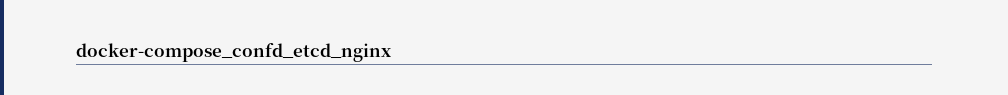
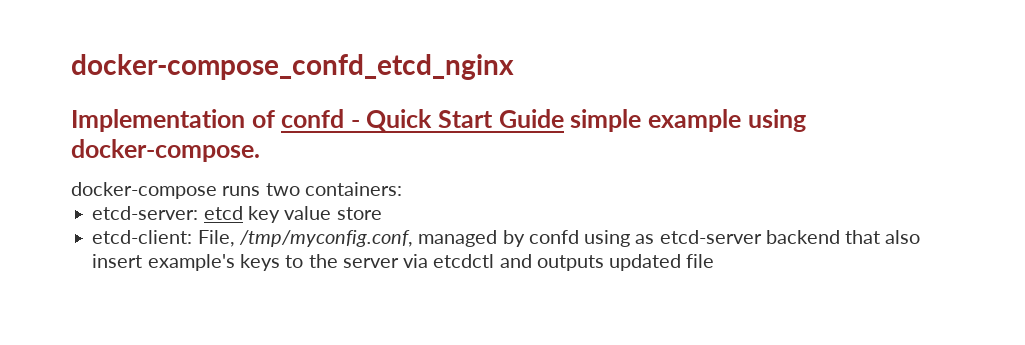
+ Implementation of confd - Quick Start Guide simple example using docker-compose.
+ docker-compose runs two containers:
+ etcd-server: etcd key value store
+ etcd-client: File, /tmp/myconfig.conf, managed by confd using as etcd-server backend that also insert example's keys to the server via etcdctl and outputs updated file

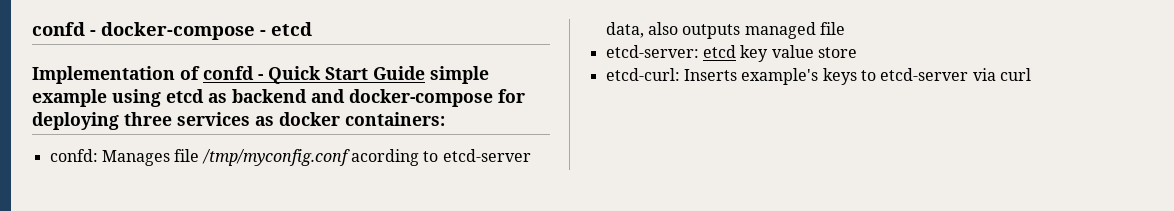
- docker-compose_confd_etcd_nginx
+ confd - docker-compose - etcd
- Implementation of confd - Quick Start Guide simple example using docker-compose.
- docker-compose runs two containers:
+ Implementation of confd - Quick Start Guide simple example using etcd as backend and docker-compose for deploying three services as docker containers:
+ confd: Manages file /tmp/myconfig.conf acording to etcd-server data, also outputs managed file
- etcd-client: File, /tmp/myconfig.conf, managed by confd using as etcd-server backend that also insert example's keys to the server via etcdctl and outputs updated file
+ etcd-curl: Inserts example's keys to etcd-server via curl

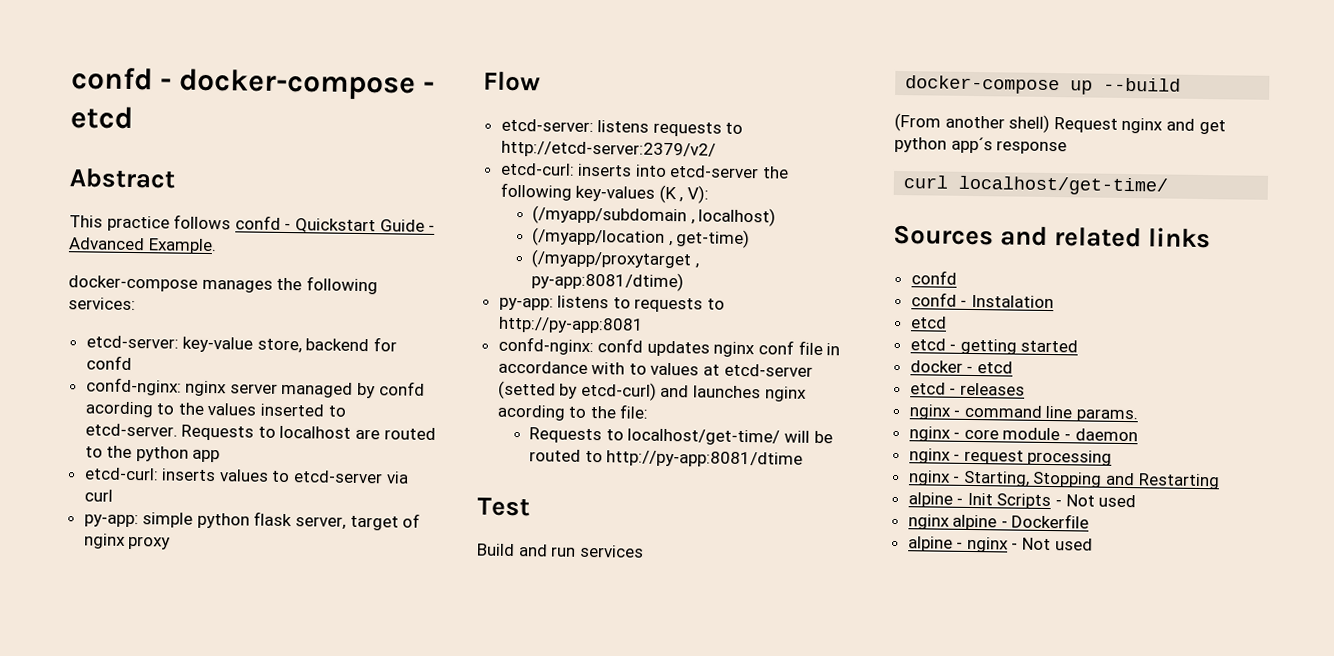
- Implementation of confd - Quick Start Guide simple example using etcd as backend and docker-compose for deploying three services as docker containers:
- confd: Manages file /tmp/myconfig.conf acording to etcd-server data, also outputs managed file
- etcd-server: etcd key value store
- etcd-curl: Inserts example's keys to etcd-server via curl
+ Abstract
+ This practice follows confd - Quickstart Guide - Advanced Example.
+ docker-compose manages the following services:
+ etcd-server: key-value store, backend for confd
+ confd-nginx: nginx server managed by confd acording to the values inserted to etcd-server. Requests to localhost are routed to the python app
+ etcd-curl: inserts values to etcd-server via curl
+ py-app: simple python flask server, target of nginx proxy
+ Flow
+ etcd-server: listens requests to http://etcd-server:2379/v2/
+ etcd-curl: inserts into etcd-server the following key-values (K , V):
+ (/myapp/subdomain , localhost)
+ (/myapp/location , get-time)
+ (/myapp/proxytarget , py-app:8081/dtime)
+ py-app: listens to requests to http://py-app:8081
+ confd-nginx: confd updates nginx conf file in accordance with to values at etcd-server (setted by etcd-curl) and launches nginx acording to the file:
+ Requests to localhost/get-time/ will be routed to http://py-app:8081/dtime
+ Test
+ Build and run services
+ docker-compose up --build
+ (From another shell) Request nginx and get python app´s response
+ curl localhost/get-time/
+ Sources and related links
+ confd
+ confd - Instalation
+ etcd
+ etcd - getting started
+ docker - etcd
+ etcd - releases
+ nginx - command line params.
+ nginx - core module - daemon
+ nginx - request processing
+ nginx - Starting, Stopping and Restarting
+ alpine - Init Scripts - Not used
+ nginx alpine - Dockerfile
+ alpine - nginx - Not used

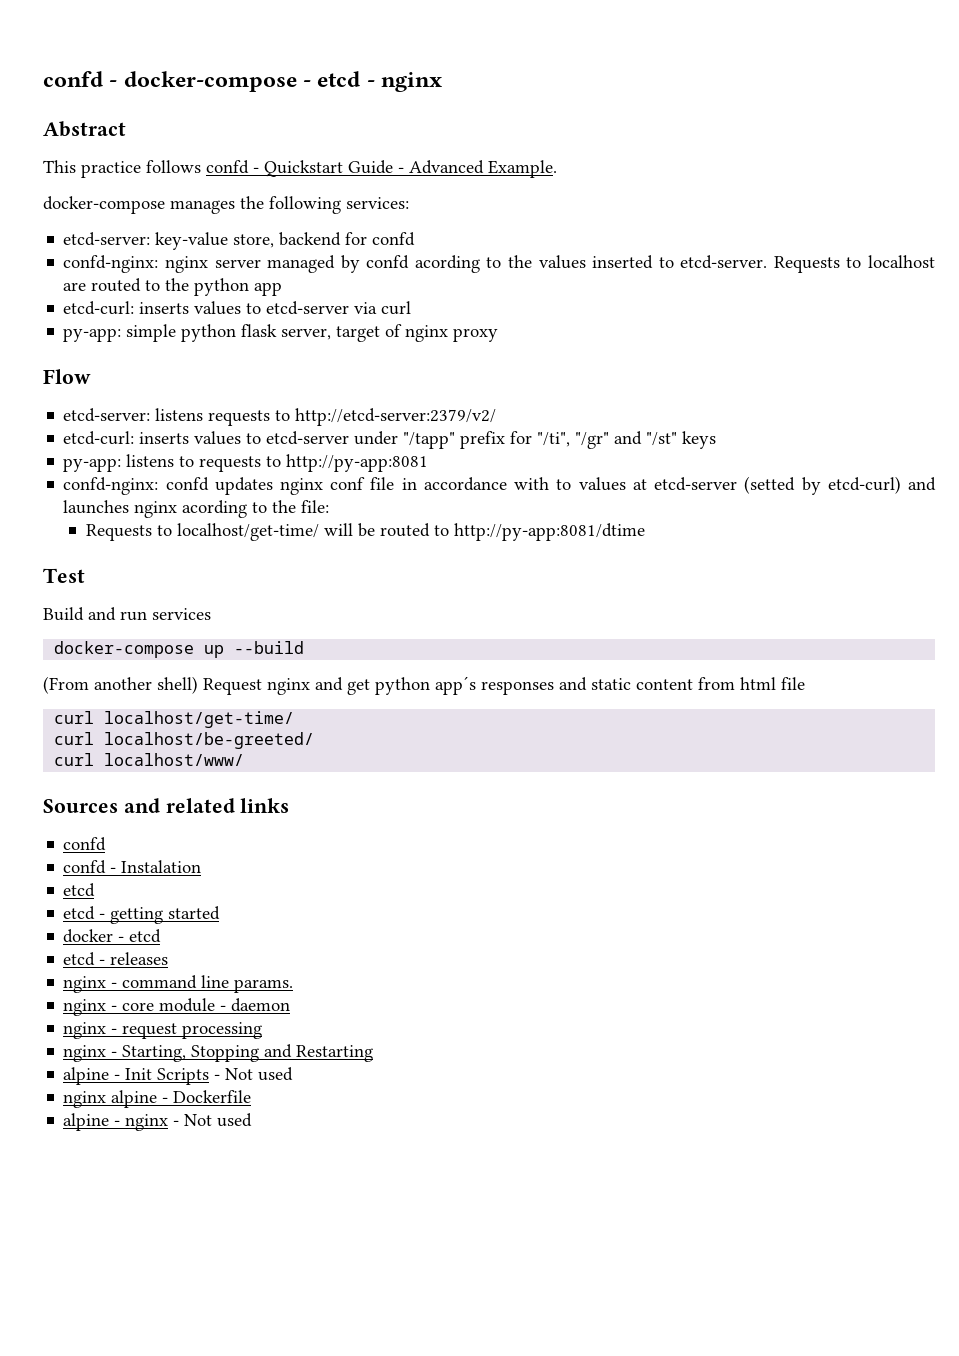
- confd - docker-compose - etcd
+ confd - docker-compose - etcd - nginx
- etcd-curl: inserts into etcd-server the following key-values (K , V):
- (/myapp/subdomain , localhost)
- (/myapp/location , get-time)
- (/myapp/proxytarget , py-app:8081/dtime)
+ etcd-curl: inserts values to etcd-server under "/tapp" prefix for "/ti", "/gr" and "/st" keys
- (From another shell) Request nginx and get python app´s response
+ (From another shell) Request nginx and get python app´s responses and static content from html file
  curl localhost/get-time/
+ curl localhost/be-greeted/
+ curl localhost/www/

